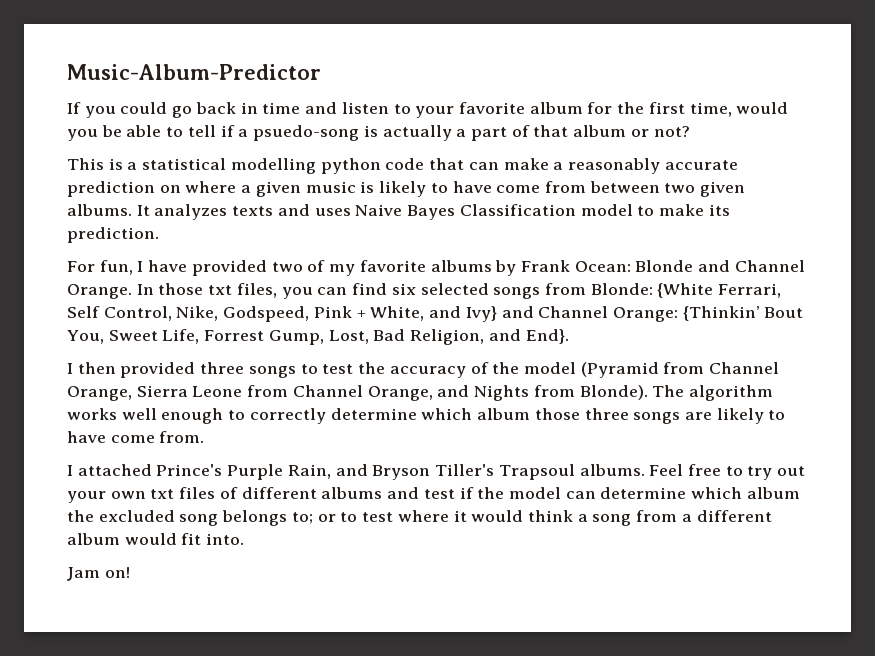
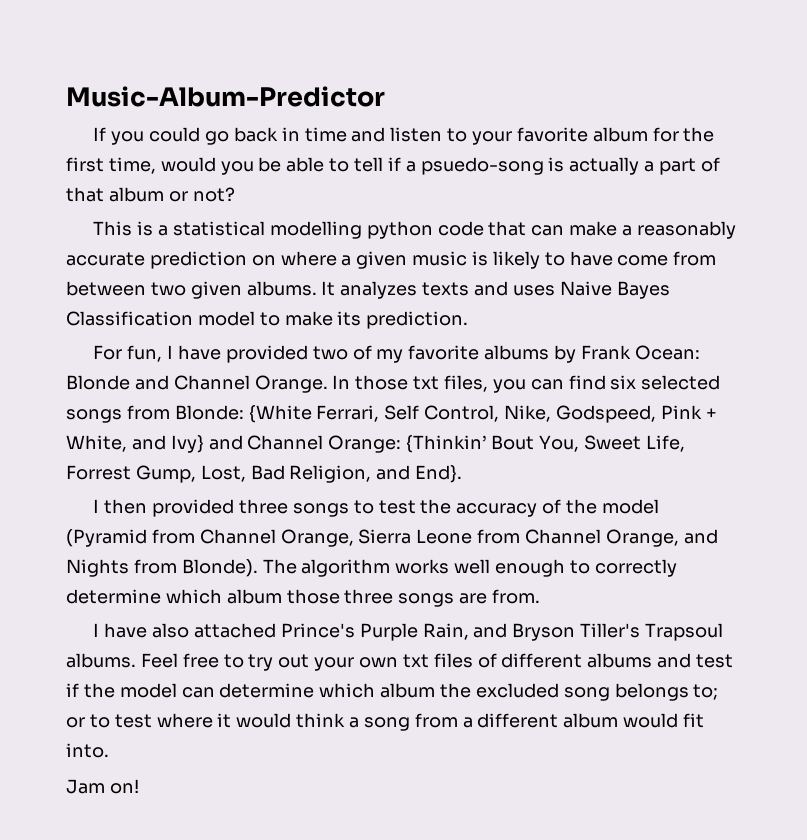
- The algorithm works well enough to correctly determine which album those three songs are likely to have come from.
+ The algorithm works well enough to correctly determine which album those three songs are from.
- I attached Prince's Purple Rain, and Bryson Tiller's Trapsoul albums.
+ I have also attached Prince's Purple Rain, and Bryson Tiller's Trapsoul albums.

